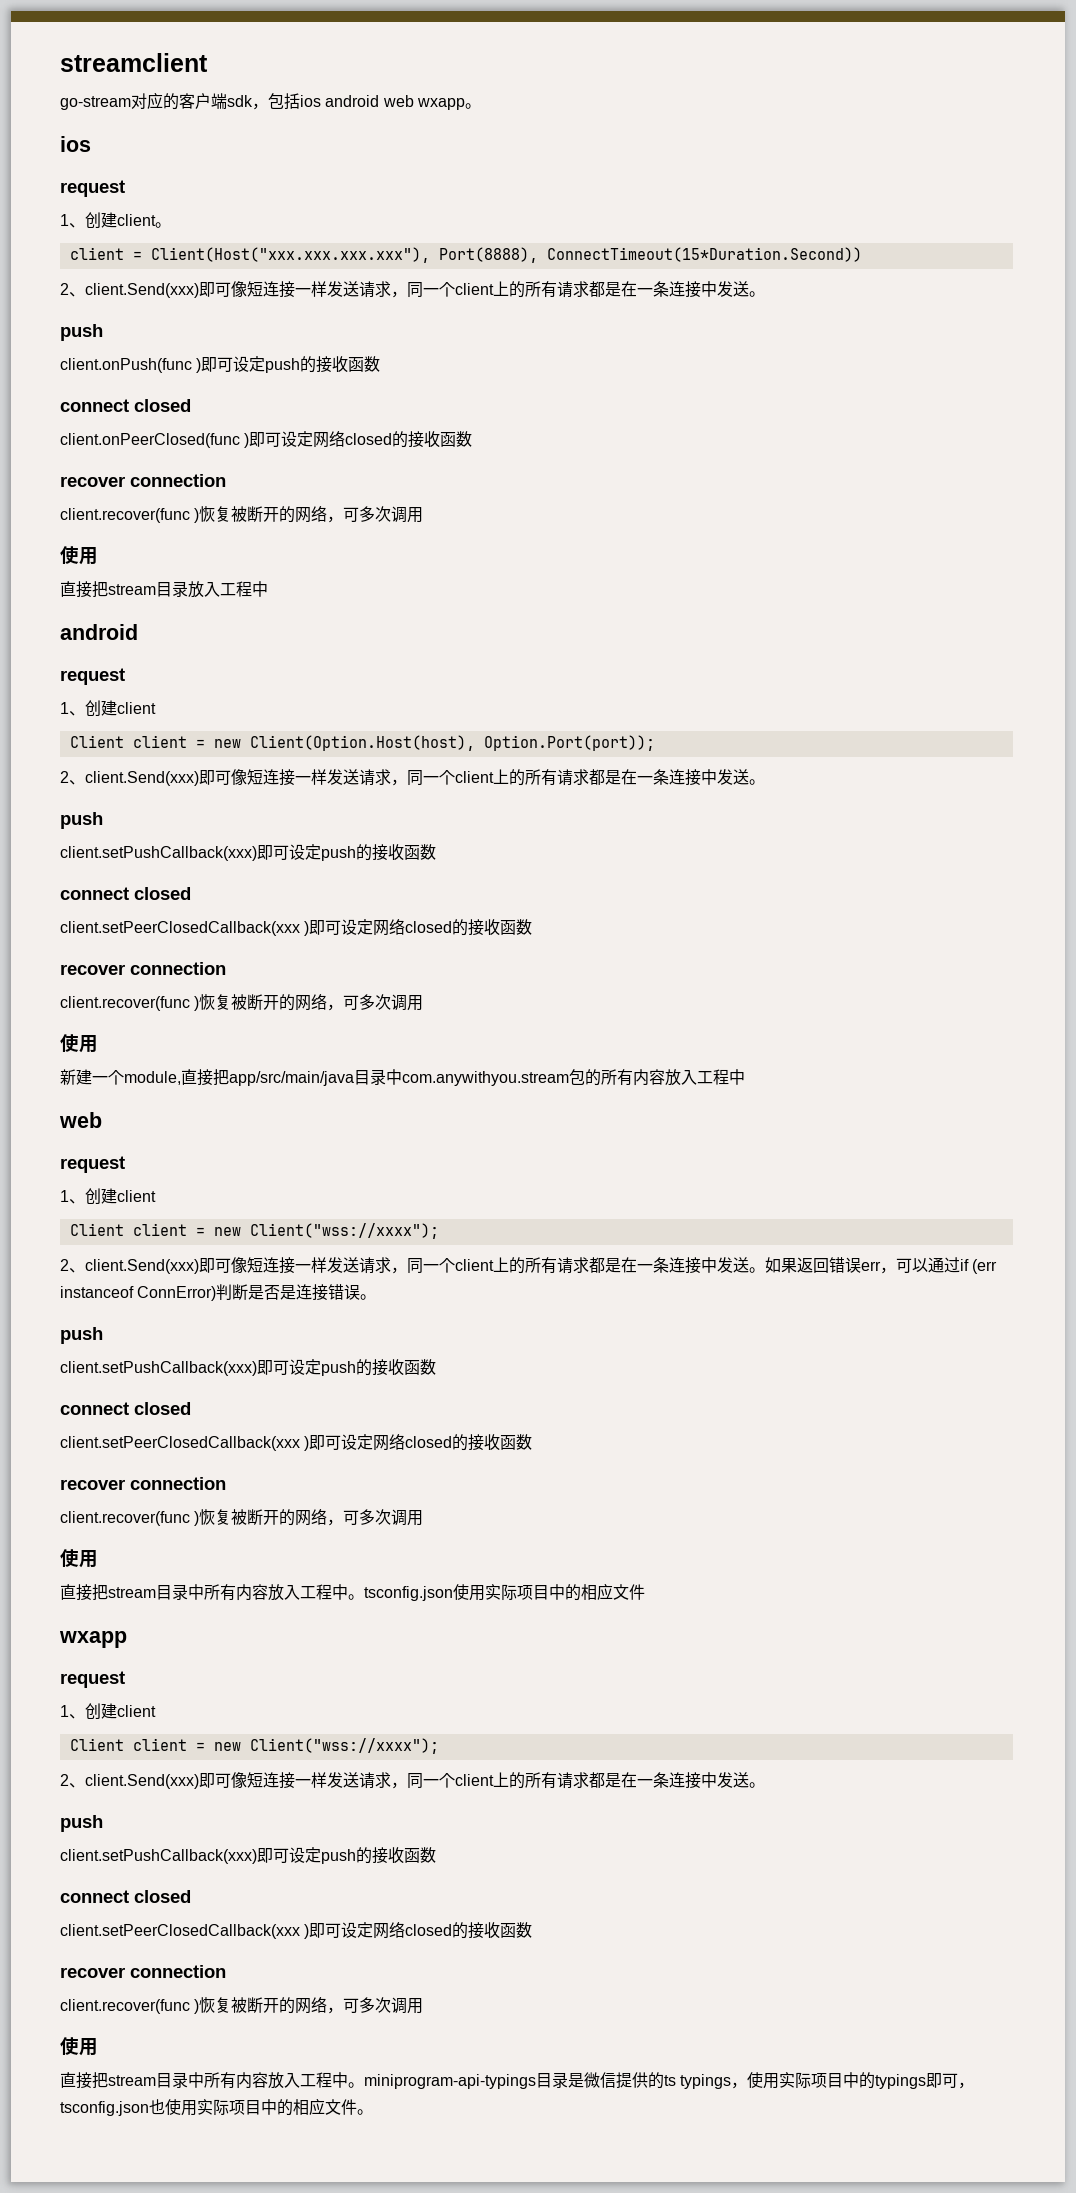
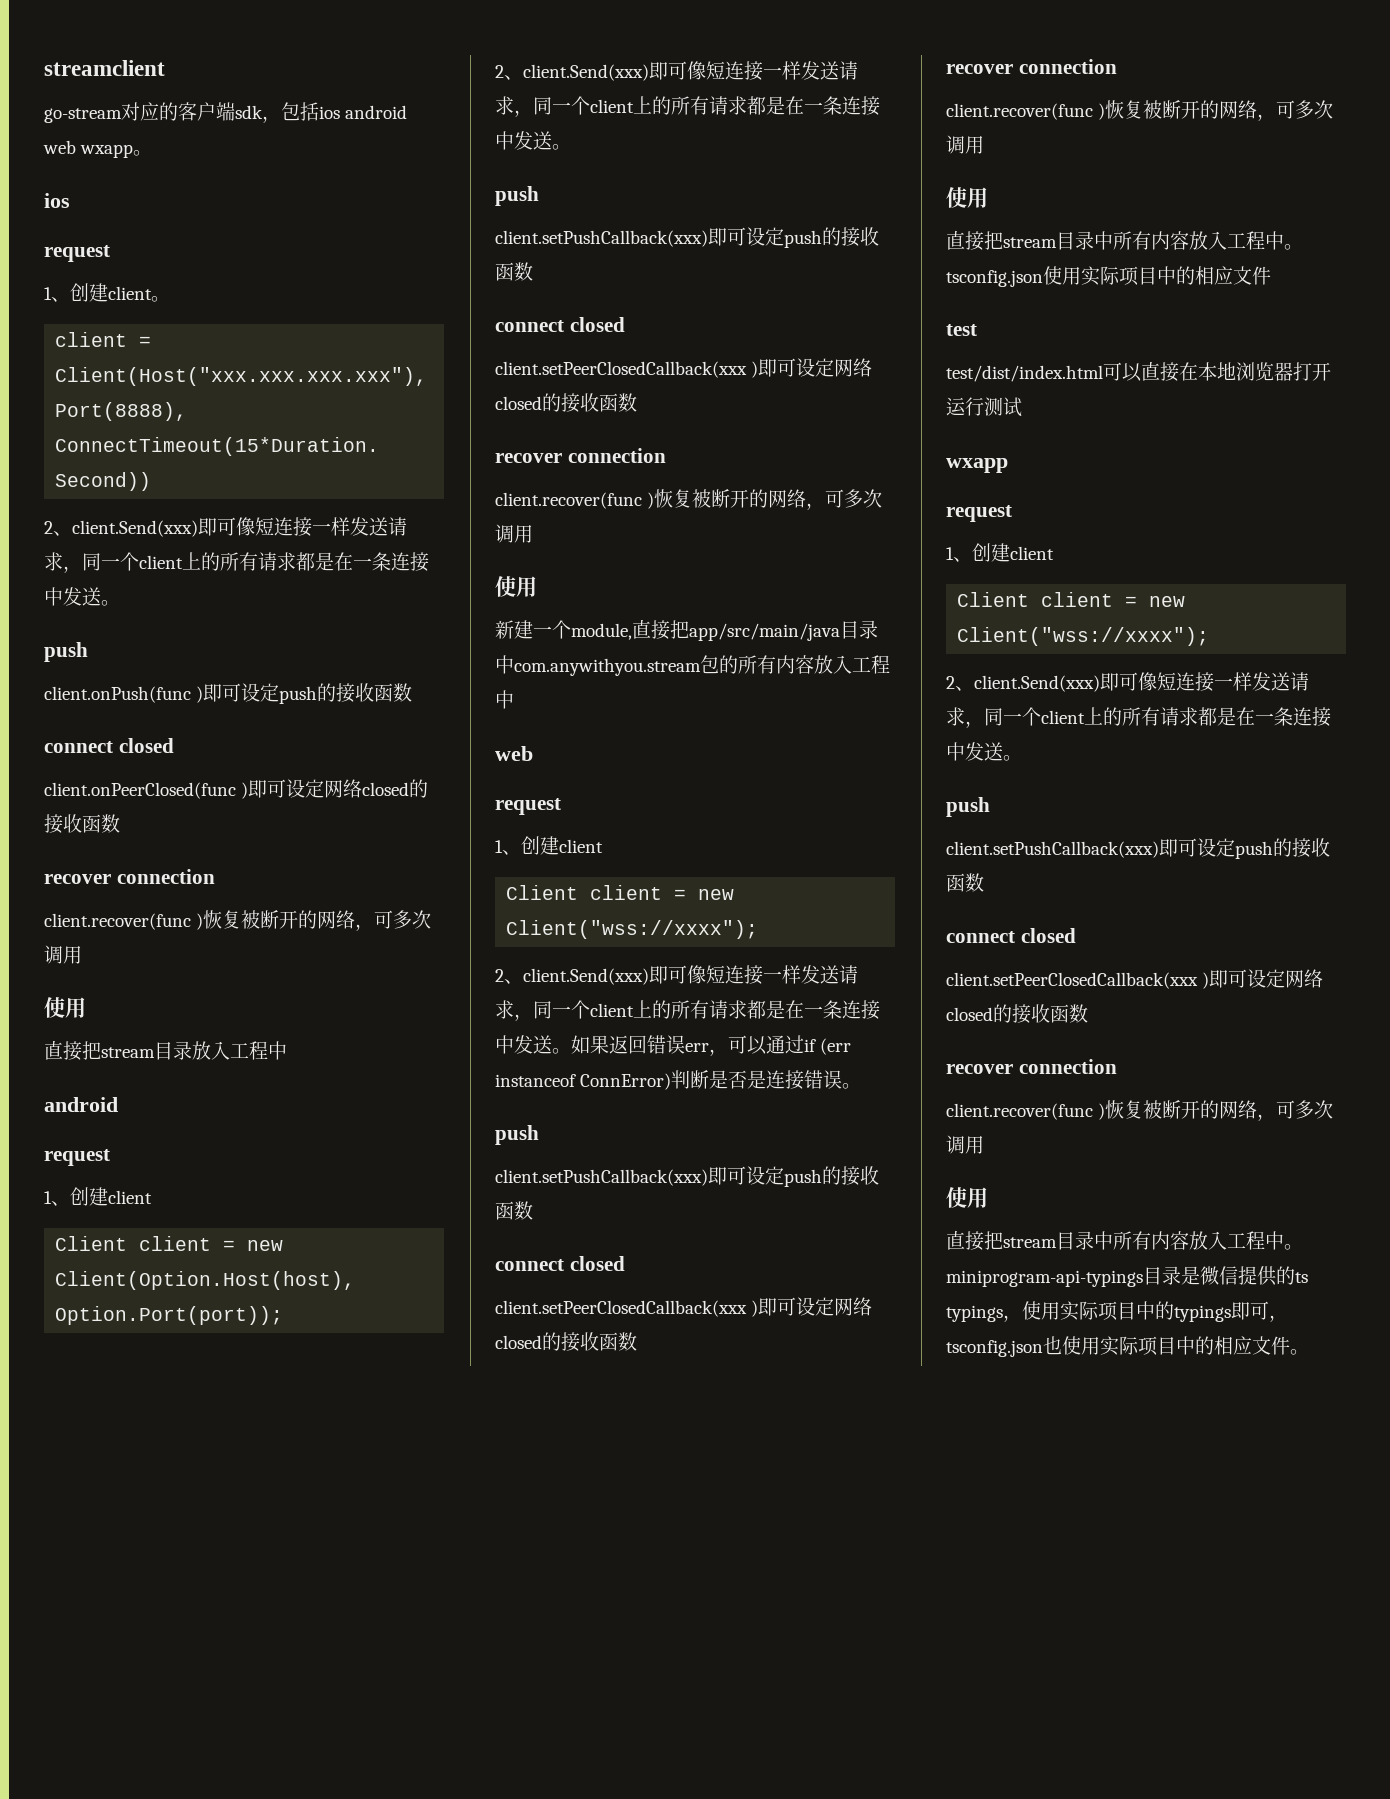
+ test
+ test/dist/index.html可以直接在本地浏览器打开运行测试

